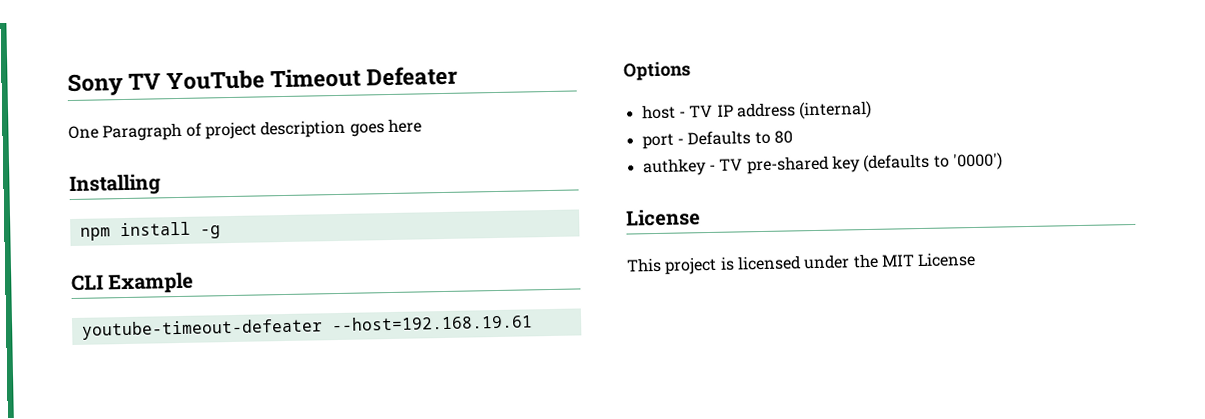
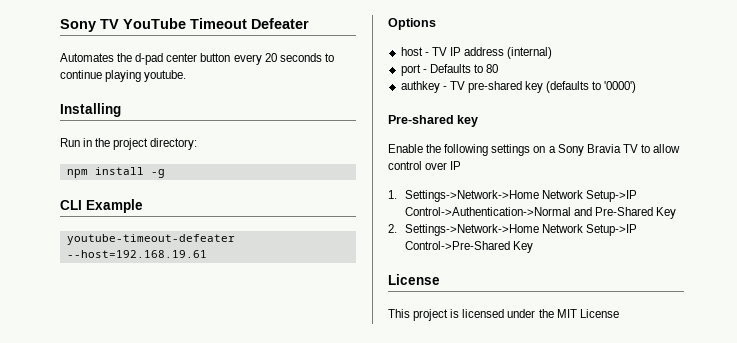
- One Paragraph of project description goes here
+ Automates the d-pad center button every 20 seconds to continue playing youtube.
  Installing
+ Run in the project directory:
+ Pre-shared key
+ Enable the following settings on a Sony Bravia TV to allow control over IP
+ 1. Settings->Network->Home Network Setup->IP Control->Authentication->Normal and Pre-Shared Key
+ 2. Settings->Network->Home Network Setup->IP Control->Pre-Shared Key

